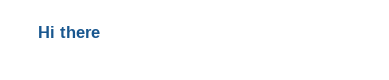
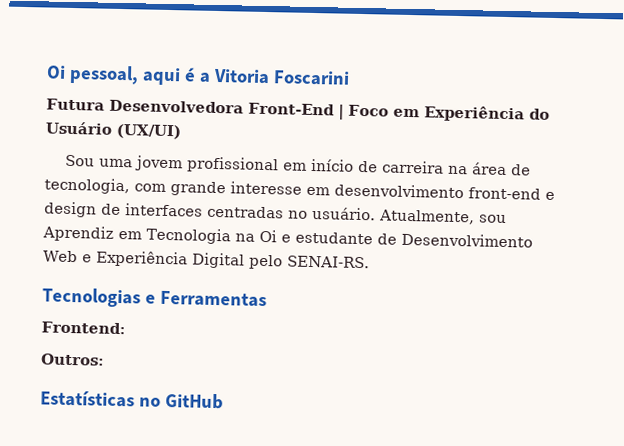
- Hi there
+ Oi pessoal, aqui é a Vitoria Foscarini
+ Futura Desenvolvedora Front-End | Foco em Experiência do Usuário (UX/UI)
+ Sou uma jovem profissional em início de carreira na área de tecnologia, com grande interesse em desenvolvimento front-end e design de interfaces centradas no usuário. Atualmente, sou Aprendiz em Tecnologia na Oi e estudante de Desenvolvimento Web e Experiência Digital pelo SENAI-RS.
+ Tecnologias e Ferramentas
+ Frontend:
+ Outros:
+ Estatísticas no GitHub

